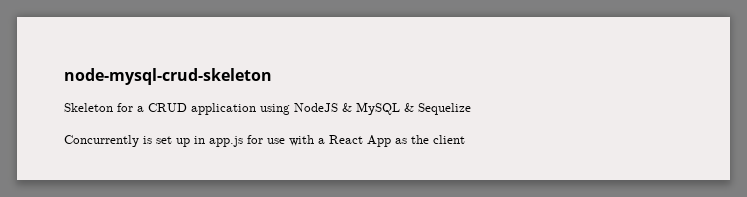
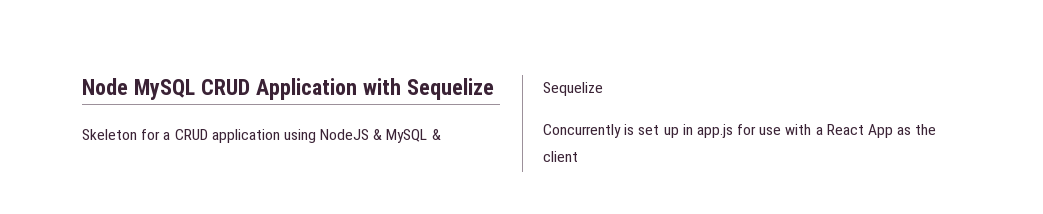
- node-mysql-crud-skeleton
+ Node MySQL CRUD Application with Sequelize

